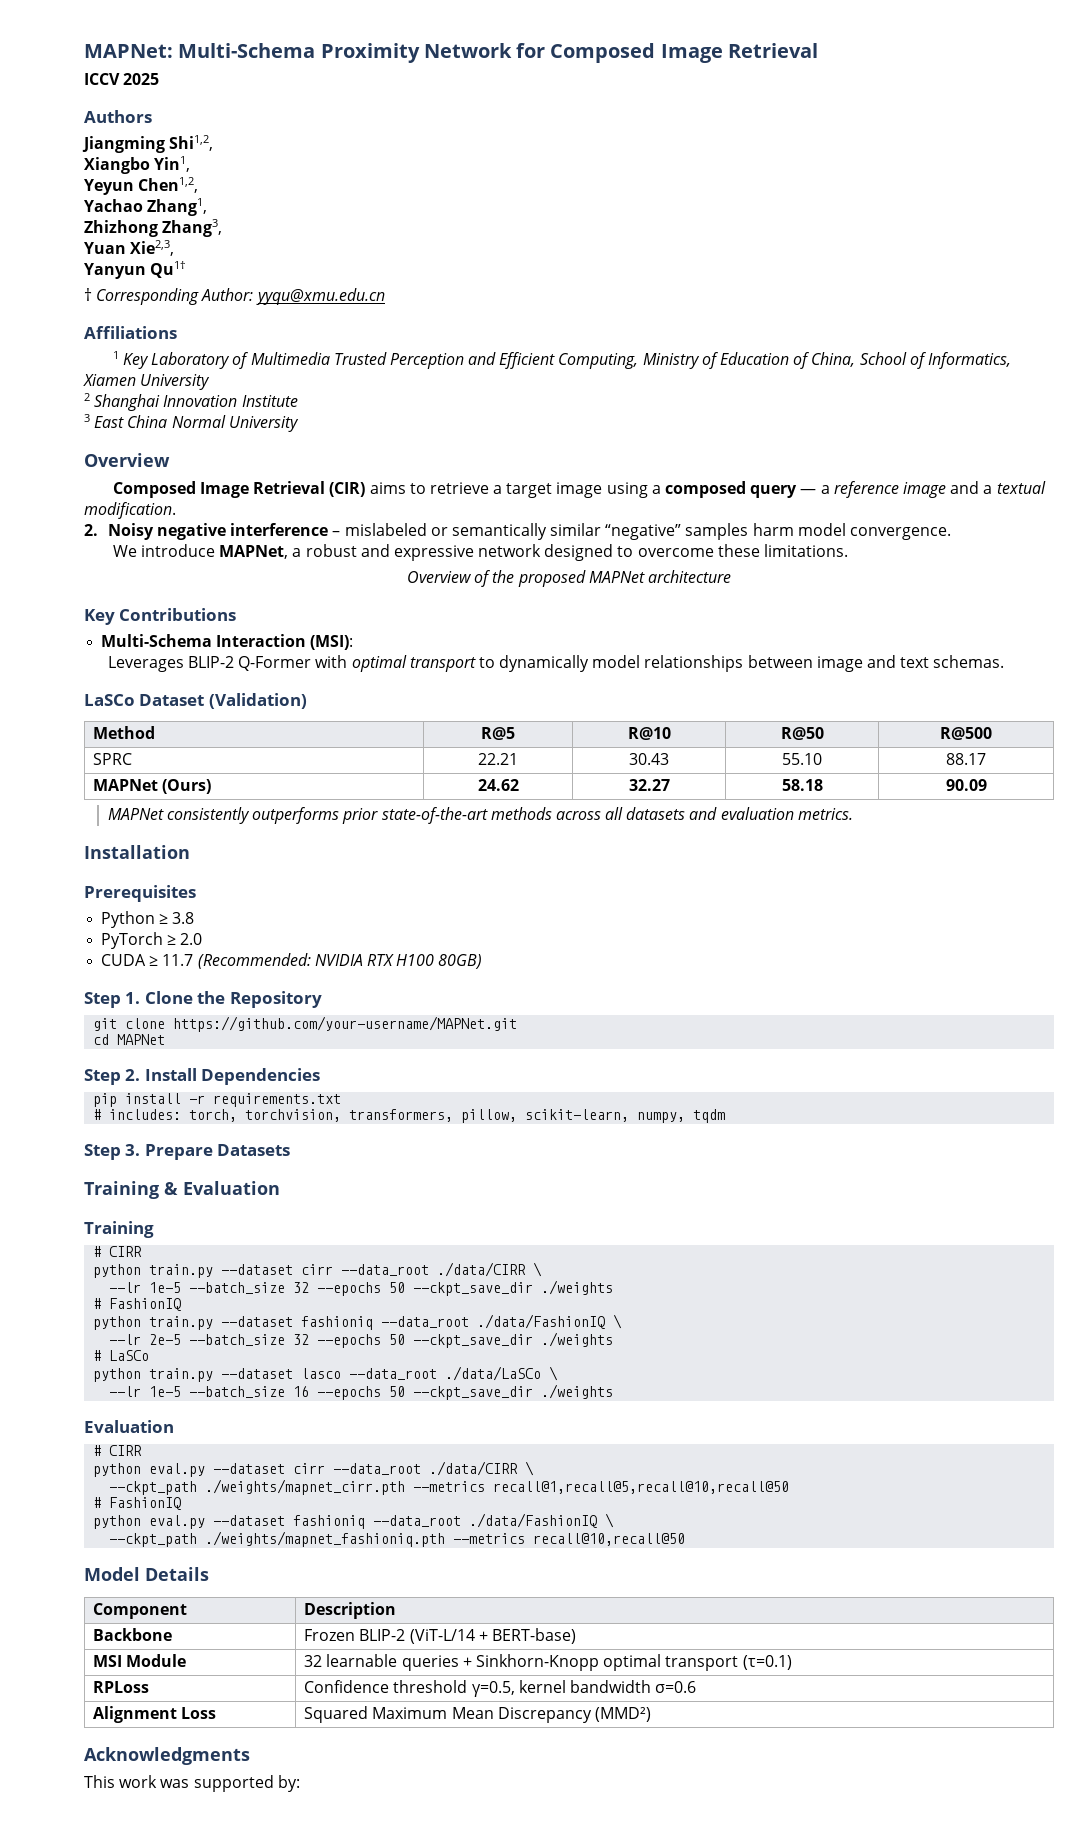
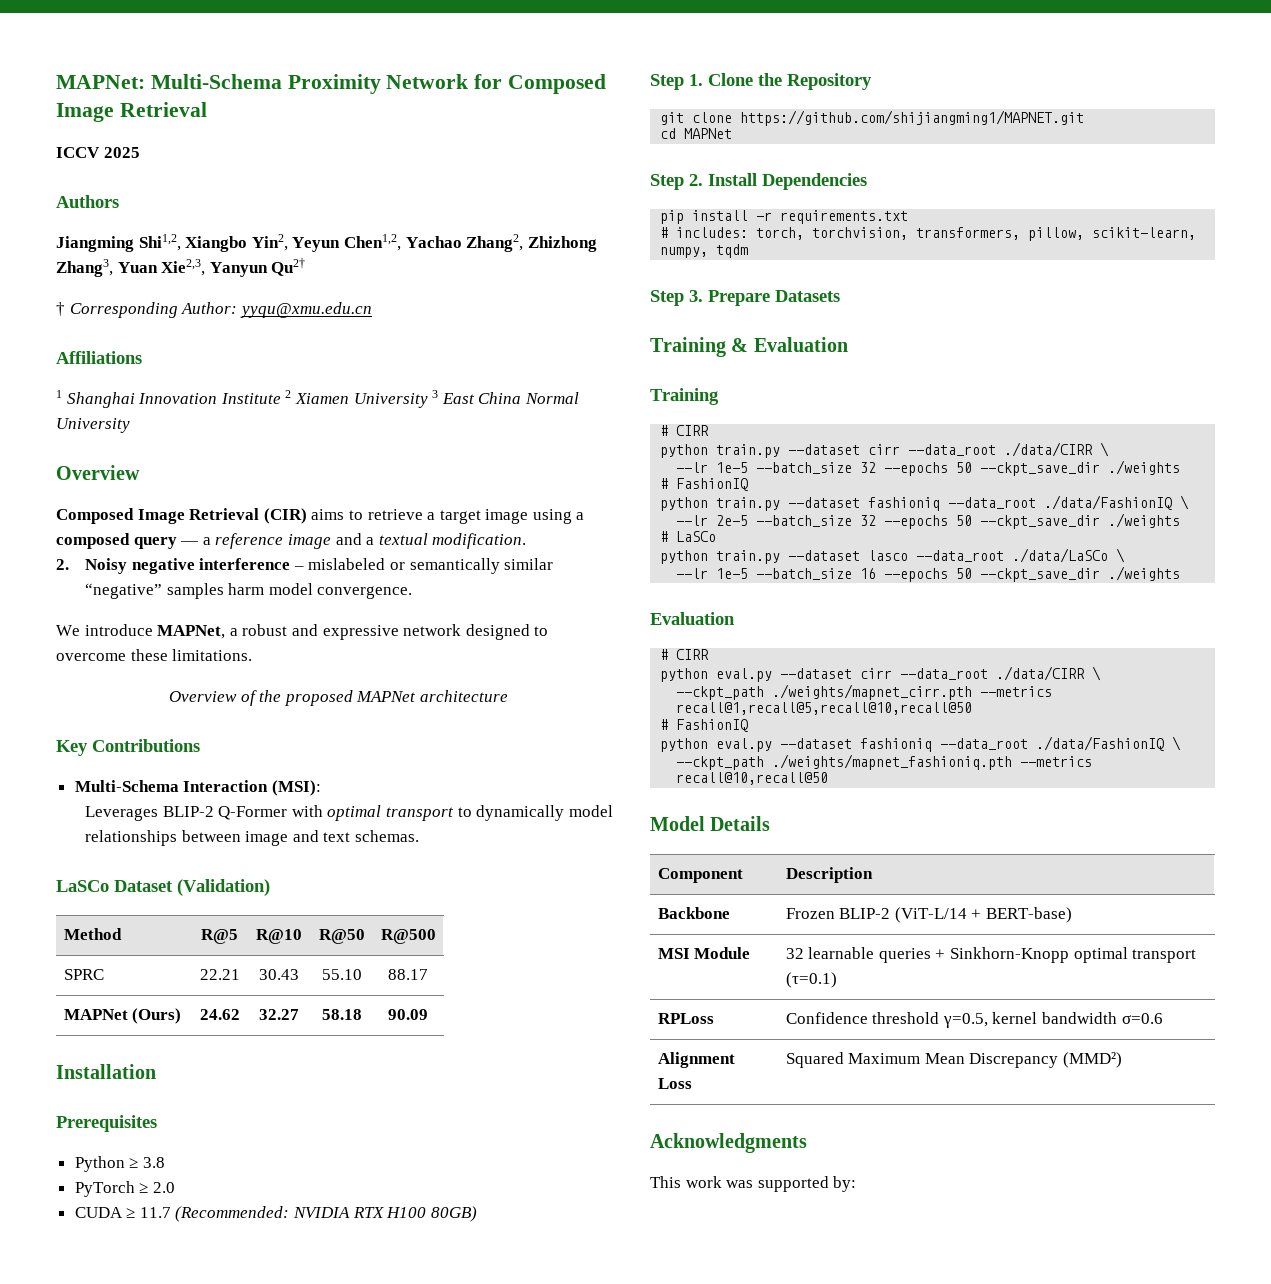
- Jiangming Shi1,2,
- Xiangbo Yin1,
- Yeyun Chen1,2,
- Yachao Zhang1,
- Zhizhong Zhang3,
- Yuan Xie2,3,
- Yanyun Qu1†
+ Jiangming Shi1,2, Xiangbo Yin2, Yeyun Chen1,2, Yachao Zhang2, Zhizhong Zhang3, Yuan Xie2,3, Yanyun Qu2†
- 1 Key Laboratory of Multimedia Trusted Perception and Efficient Computing, Ministry of Education of China, School of Informatics, Xiamen University
- 2 Shanghai Innovation Institute
- 3 East China Normal University
+ 1 Shanghai Innovation Institute 2 Xiamen University 3 East China Normal University
- MAPNet consistently outperforms prior state-of-the-art methods across all datasets and evaluation metrics.
- git clone https://github.com/your-username/MAPNet.git
+ git clone https://github.com/shijiangming1/MAPNET.git

